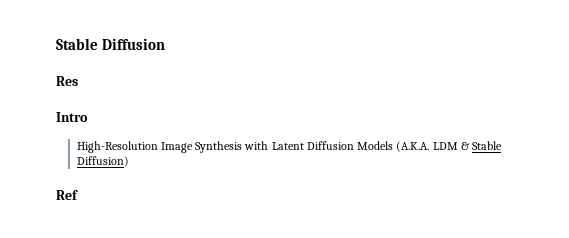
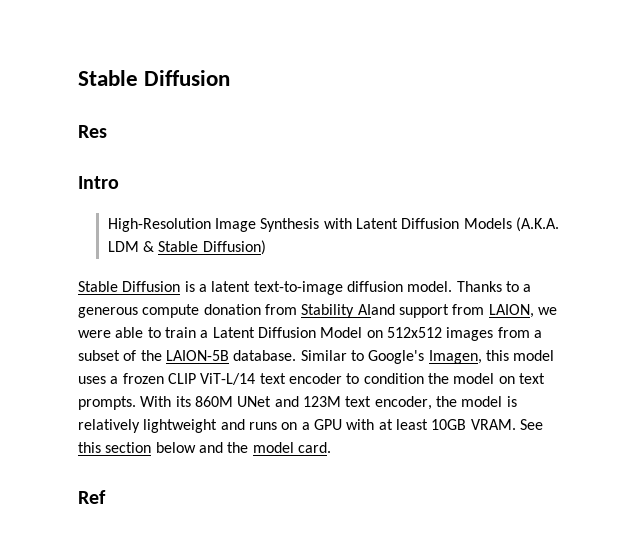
+ Stable Diffusion is a latent text-to-image diffusion model. Thanks to a generous compute donation from Stability AIand support from LAION, we were able to train a Latent Diffusion Model on 512x512 images from a subset of the LAION-5B database. Similar to Google's Imagen, this model uses a frozen CLIP ViT-L/14 text encoder to condition the model on text prompts. With its 860M UNet and 123M text encoder, the model is relatively lightweight and runs on a GPU with at least 10GB VRAM. See this section below and the model card.

